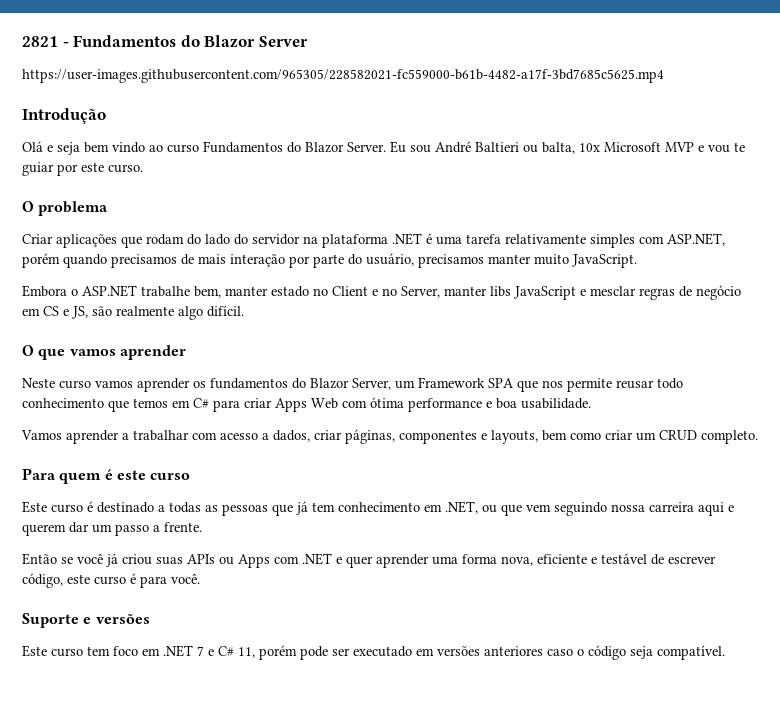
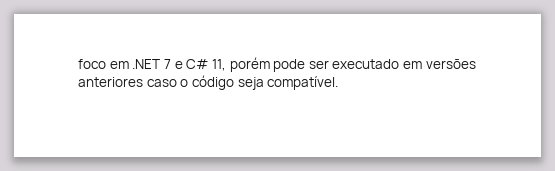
- 2821 - Fundamentos do Blazor Server
- https://user-images.githubusercontent.com/965305/228582021-fc559000-b61b-4482-a17f-3bd7685c5625.mp4
- Introdução
- Olá e seja bem vindo ao curso Fundamentos do Blazor Server. Eu sou André Baltieri ou balta, 10x Microsoft MVP e vou te guiar por este curso.
- O problema
- Criar aplicações que rodam do lado do servidor na plataforma .NET é uma tarefa relativamente simples com ASP.NET, porém quando precisamos de mais interação por parte do usuário, precisamos manter muito JavaScript.
- Embora o ASP.NET trabalhe bem, manter estado no Client e no Server, manter libs JavaScript e mesclar regras de negócio em CS e JS, são realmente algo difícil.
- O que vamos aprender
- Neste curso vamos aprender os fundamentos do Blazor Server, um Framework SPA que nos permite reusar todo conhecimento que temos em C# para criar Apps Web com ótima performance e boa usabilidade.
- Vamos aprender a trabalhar com acesso a dados, criar páginas, componentes e layouts, bem como criar um CRUD completo.
- Para quem é este curso
- Este curso é destinado a todas as pessoas que já tem conhecimento em .NET, ou que vem seguindo nossa carreira aqui e querem dar um passo a frente.
- Então se você já criou suas APIs ou Apps com .NET e quer aprender uma forma nova, eficiente e testável de escrever código, este curso é para você.
- Suporte e versões
- Este curso tem foco em .NET 7 e C# 11, porém pode ser executado em versões anteriores caso o código seja compatível.
+ foco em .NET 7 e C# 11, porém pode ser executado em versões anteriores caso o código seja compatível.

